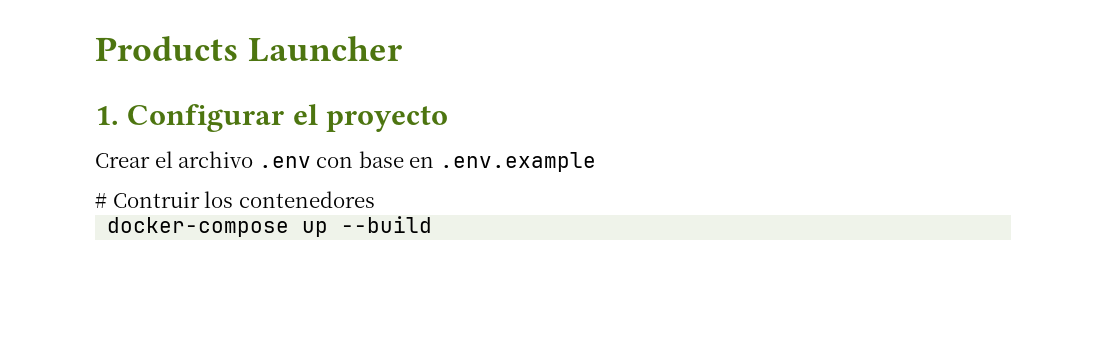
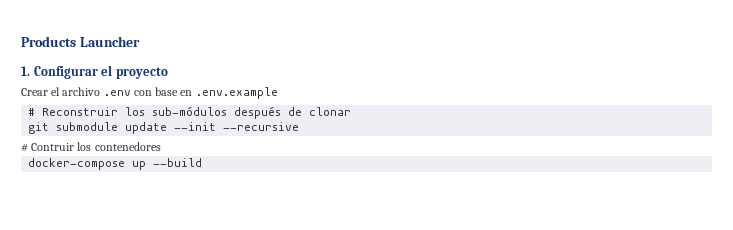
+ # Reconstruir los sub-módulos después de clonar
+ git submodule update --init --recursive

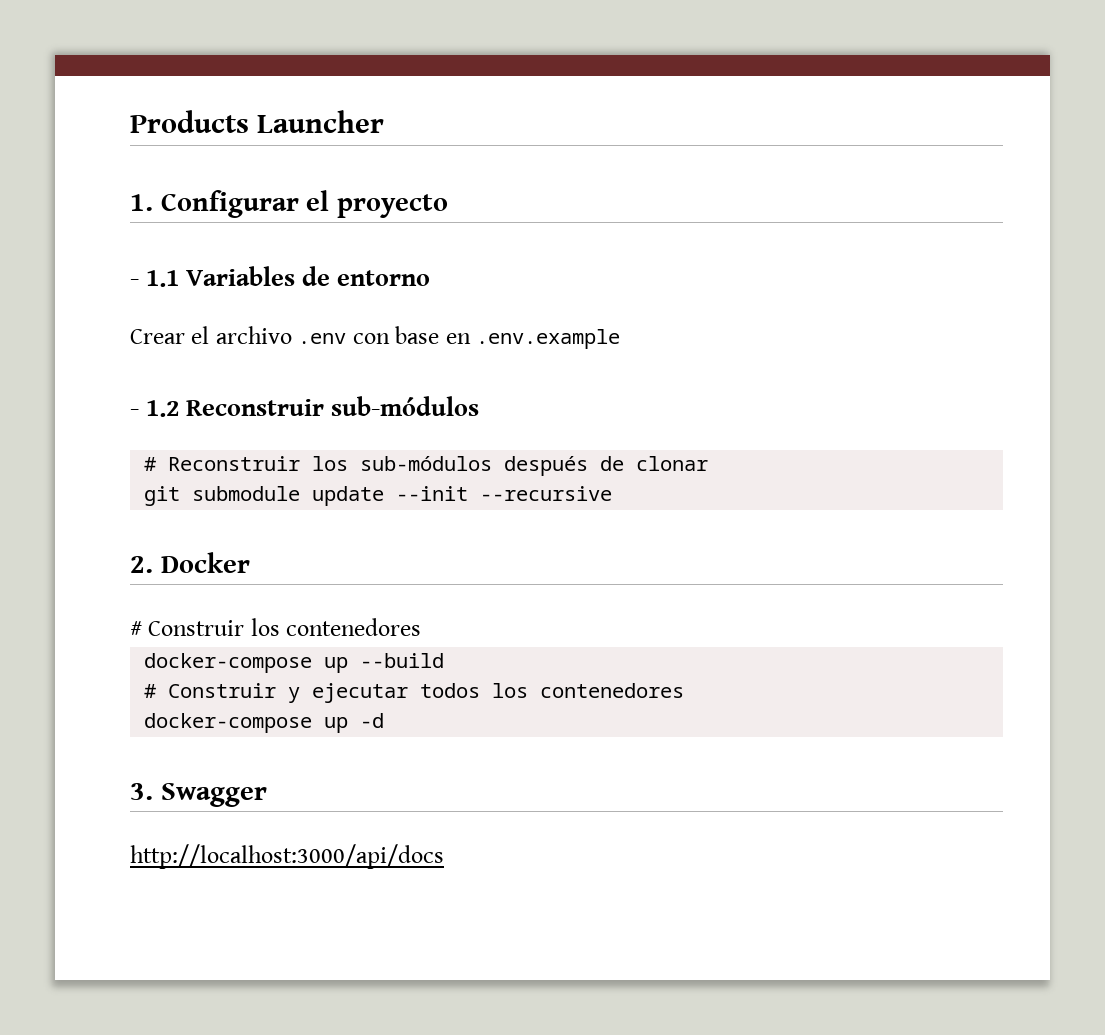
+ - 1.1 Variables de entorno
+ - 1.2 Reconstruir sub-módulos
- # Contruir los contenedores
+ 2. Docker
+ # Construir los contenedores
+ # Construir y ejecutar todos los contenedores
+ docker-compose up -d
+ 3. Swagger
+ http://localhost:3000/api/docs

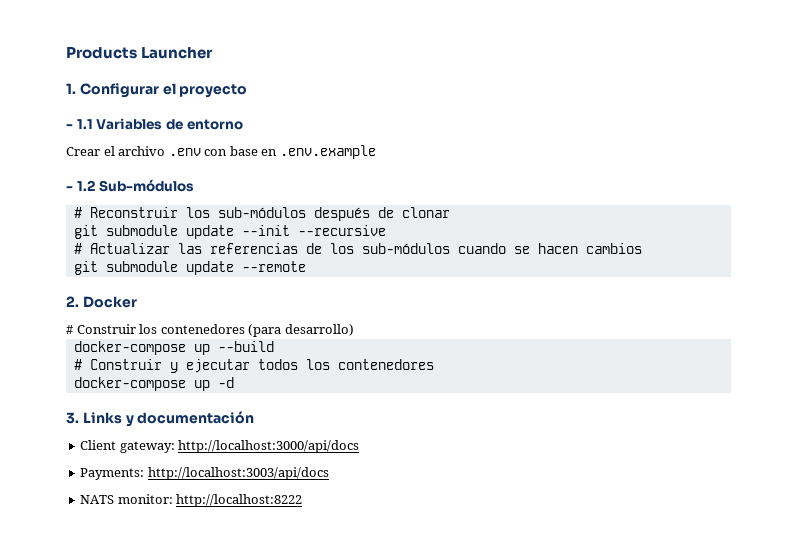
- - 1.2 Reconstruir sub-módulos
+ - 1.2 Sub-módulos
+ # Actualizar las referencias de los sub-módulos cuando se hacen cambios
+ git submodule update --remote
- # Construir los contenedores
+ # Construir los contenedores (para desarrollo)
- 3. Swagger
- http://localhost:3000/api/docs
+ 3. Links y documentación
+ Client gateway: http://localhost:3000/api/docs
+ Payments: http://localhost:3003/api/docs
+ NATS monitor: http://localhost:8222

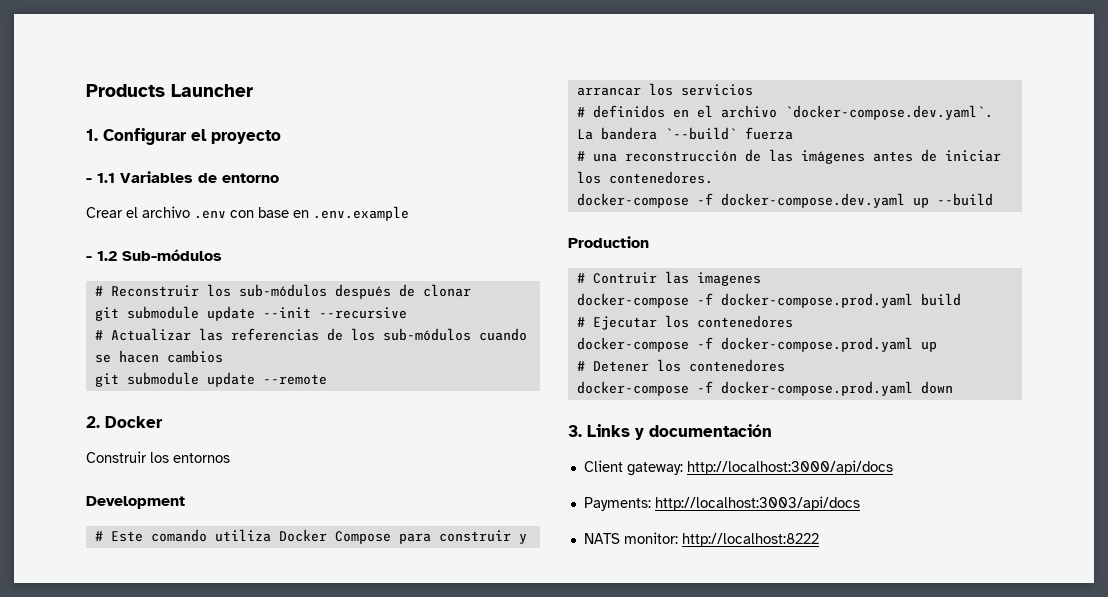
- # Construir los contenedores (para desarrollo)
- docker-compose up --build
+ Construir los entornos
+ Development
+ # Este comando utiliza Docker Compose para construir y arrancar los servicios
+ # definidos en el archivo `docker-compose.dev.yaml`. La bandera `--build` fuerza
+ # una reconstrucción de las imágenes antes de iniciar los contenedores.
+ docker-compose -f docker-compose.dev.yaml up --build
- # Construir y ejecutar todos los contenedores
- docker-compose up -d
+ Production
+ # Contruir las imagenes
+ docker-compose -f docker-compose.prod.yaml build
+ # Ejecutar los contenedores
+ docker-compose -f docker-compose.prod.yaml up
+ # Detener los contenedores
+ docker-compose -f docker-compose.prod.yaml down

